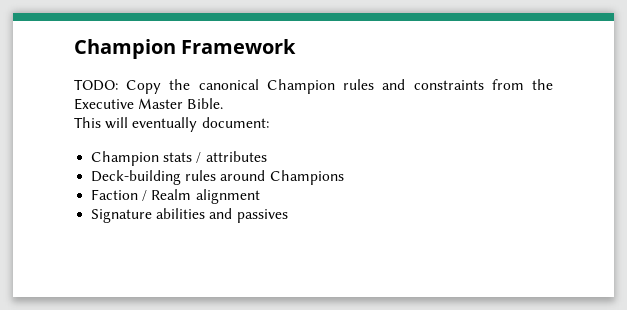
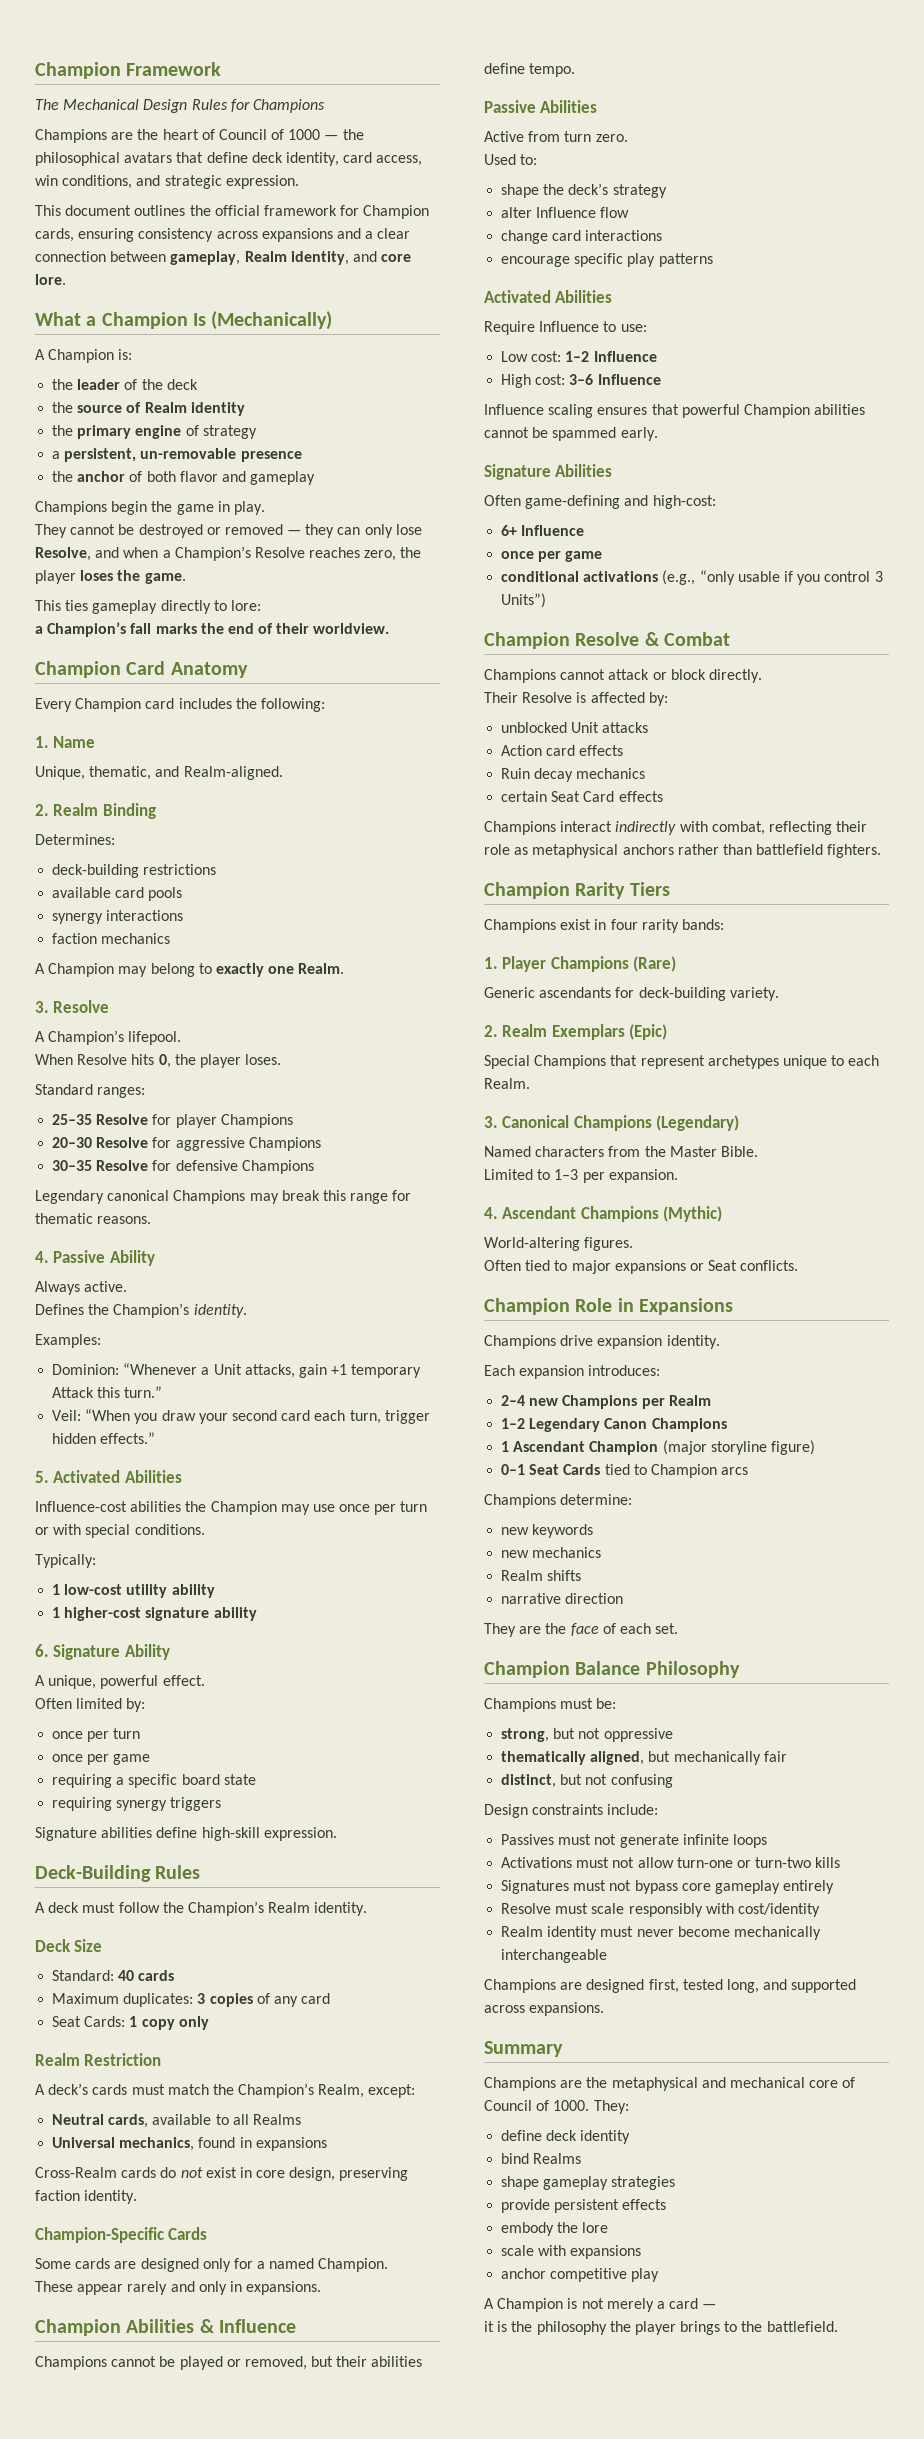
- TODO: Copy the canonical Champion rules and constraints from the Executive Master Bible.
+ The Mechanical Design Rules for Champions
+ Champions are the heart of Council of 1000 — the philosophical avatars that define deck identity, card access, win conditions, and strategic expression.
+ This document outlines the official framework for Champion cards, ensuring consistency across expansions and a clear connection between gameplay, Realm identity, and core lore.
+ What a Champion Is (Mechanically)
+ A Champion is:
+ the leader of the deck
+ the source of Realm identity
+ the primary engine of strategy
+ a persistent, un-removable presence
+ the anchor of both flavor and gameplay
+ Champions begin the game in play.
+ They cannot be destroyed or removed — they can only lose Resolve, and when a Champion’s Resolve reaches zero, the player loses the game.
+ This ties gameplay directly to lore:
+ a Champion’s fall marks the end of their worldview.
+ Champion Card Anatomy
+ Every Champion card includes the following:
+ 1. Name
+ Unique, thematic, and Realm-aligned.
+ 2. Realm Binding
+ Determines:
+ deck-building restrictions
+ available card pools
+ synergy interactions
+ faction mechanics
+ A Champion may belong to exactly one Realm.
+ 3. Resolve
+ A Champion’s lifepool.
+ When Resolve hits 0, the player loses.
+ Standard ranges:
+ 25–35 Resolve for player Champions
+ 20–30 Resolve for aggressive Champions
+ 30–35 Resolve for defensive Champions
+ Legendary canonical Champions may break this range for thematic reasons.
+ 4. Passive Ability
+ Always active.
+ Defines the Champion’s identity.
+ Examples:
+ Dominion: “Whenever a Unit attacks, gain +1 temporary Attack this turn.”
+ Veil: “When you draw your second card each turn, trigger hidden effects.”
+ 5. Activated Abilities
+ Influence-cost abilities the Champion may use once per turn or with special conditions.
+ Typically:
+ 1 low-cost utility ability
+ 1 higher-cost signature ability
+ 6. Signature Ability
+ A unique, powerful effect.
+ Often limited by:
+ once per turn
+ once per game
+ requiring a specific board state
+ requiring synergy triggers
+ Signature abilities define high-skill expression.
+ Deck-Building Rules
+ A deck must follow the Champion’s Realm identity.
+ Deck Size
+ Standard: 40 cards
+ Maximum duplicates: 3 copies of any card
+ Seat Cards: 1 copy only
+ Realm Restriction
+ A deck’s cards must match the Champion’s Realm, except:
+ Neutral cards, available to all Realms
+ Universal mechanics, found in expansions
+ Cross-Realm cards do not exist in core design, preserving faction identity.
+ Champion-Specific Cards
+ Some cards are designed only for a named Champion.
+ These appear rarely and only in expansions.
+ Champion Abilities & Influence
+ Champions cannot be played or removed, but their abilities define tempo.
+ Passive Abilities
+ Active from turn zero.
+ Used to:
+ shape the deck’s strategy
+ alter Influence flow
+ change card interactions
+ encourage specific play patterns
+ Activated Abilities
+ Require Influence to use:
+ Low cost: 1–2 Influence
+ High cost: 3–6 Influence
+ Influence scaling ensures that powerful Champion abilities cannot be spammed early.
+ Signature Abilities
+ Often game-defining and high-cost:
+ 6+ Influence
+ once per game
+ conditional activations (e.g., “only usable if you control 3 Units”)
+ Champion Resolve & Combat
+ Champions cannot attack or block directly.
+ Their Resolve is affected by:
+ unblocked Unit attacks
+ Action card effects
+ Ruin decay mechanics
+ certain Seat Card effects
+ Champions interact indirectly with combat, reflecting their role as metaphysical anchors rather than battlefield fighters.
+ Champion Rarity Tiers
+ Champions exist in four rarity bands:
+ 1. Player Champions (Rare)
+ Generic ascendants for deck-building variety.
+ 2. Realm Exemplars (Epic)
+ Special Champions that represent archetypes unique to each Realm.
+ 3. Canonical Champions (Legendary)
+ Named characters from the Master Bible.
- This will eventually document:
- Champion stats / attributes
- Deck-building rules around Champions
- Faction / Realm alignment
- Signature abilities and passives
+ Limited to 1–3 per expansion.
+ 4. Ascendant Champions (Mythic)
+ World-altering figures.
+ Often tied to major expansions or Seat conflicts.
+ Champion Role in Expansions
+ Champions drive expansion identity.
+ Each expansion introduces:
+ 2–4 new Champions per Realm
+ 1–2 Legendary Canon Champions
+ 1 Ascendant Champion (major storyline figure)
+ 0–1 Seat Cards tied to Champion arcs
+ Champions determine:
+ new keywords
+ new mechanics
+ Realm shifts
+ narrative direction
+ They are the face of each set.
+ Champion Balance Philosophy
+ Champions must be:
+ strong, but not oppressive
+ thematically aligned, but mechanically fair
+ distinct, but not confusing
+ Design constraints include:
+ Passives must not generate infinite loops
+ Activations must not allow turn-one or turn-two kills
+ Signatures must not bypass core gameplay entirely
+ Resolve must scale responsibly with cost/identity
+ Realm identity must never become mechanically interchangeable
+ Champions are designed first, tested long, and supported across expansions.
+ Summary
+ Champions are the metaphysical and mechanical core of Council of 1000. They:
+ define deck identity
+ bind Realms
+ shape gameplay strategies
+ provide persistent effects
+ embody the lore
+ scale with expansions
+ anchor competitive play
+ A Champion is not merely a card —
+ it is the philosophy the player brings to the battlefield.

